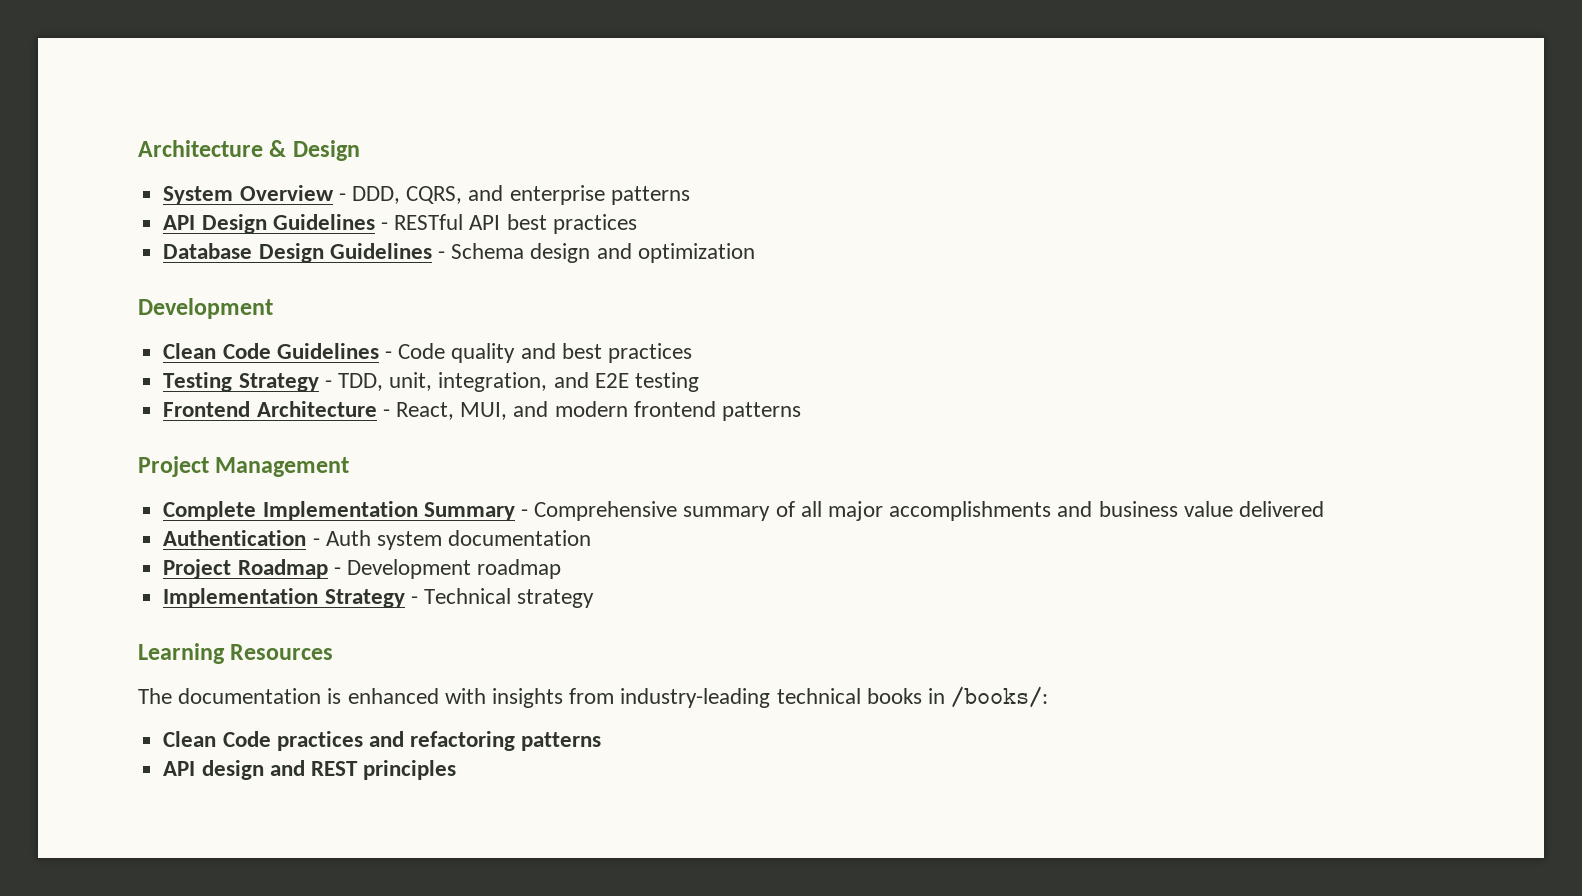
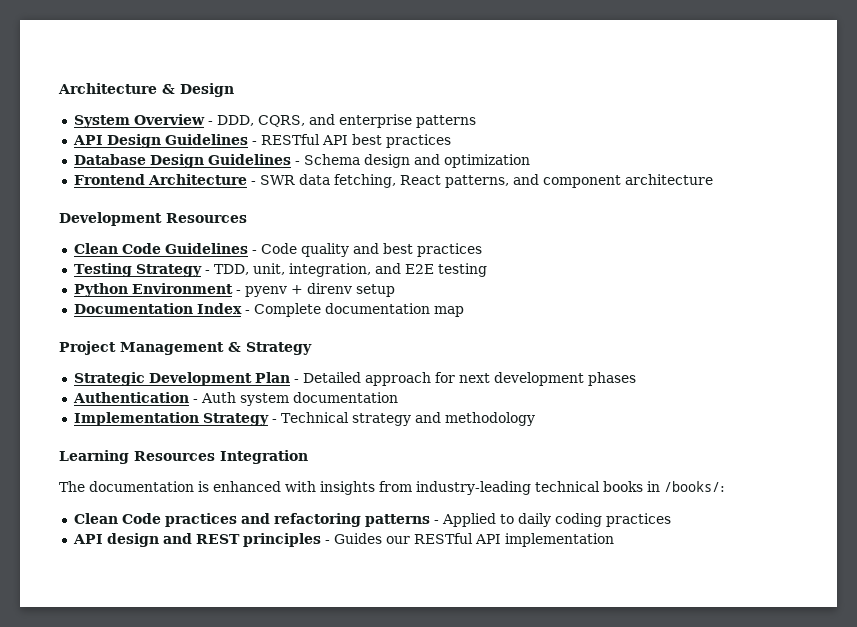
  Database Design Guidelines - Schema design and optimization
- Development
+ Frontend Architecture - SWR data fetching, React patterns, and component architecture
+ Development Resources
- Frontend Architecture - React, MUI, and modern frontend patterns
- Project Management
- Complete Implementation Summary - Comprehensive summary of all major accomplishments and business value delivered
+ Python Environment - pyenv + direnv setup
+ Documentation Index - Complete documentation map
+ Project Management & Strategy
+ Strategic Development Plan - Detailed approach for next development phases
- Project Roadmap - Development roadmap
- Implementation Strategy - Technical strategy
+ Implementation Strategy - Technical strategy and methodology
- Learning Resources
+ Learning Resources Integration
- Clean Code practices and refactoring patterns
+ Clean Code practices and refactoring patterns - Applied to daily coding practices
- API design and REST principles
+ API design and REST principles - Guides our RESTful API implementation

